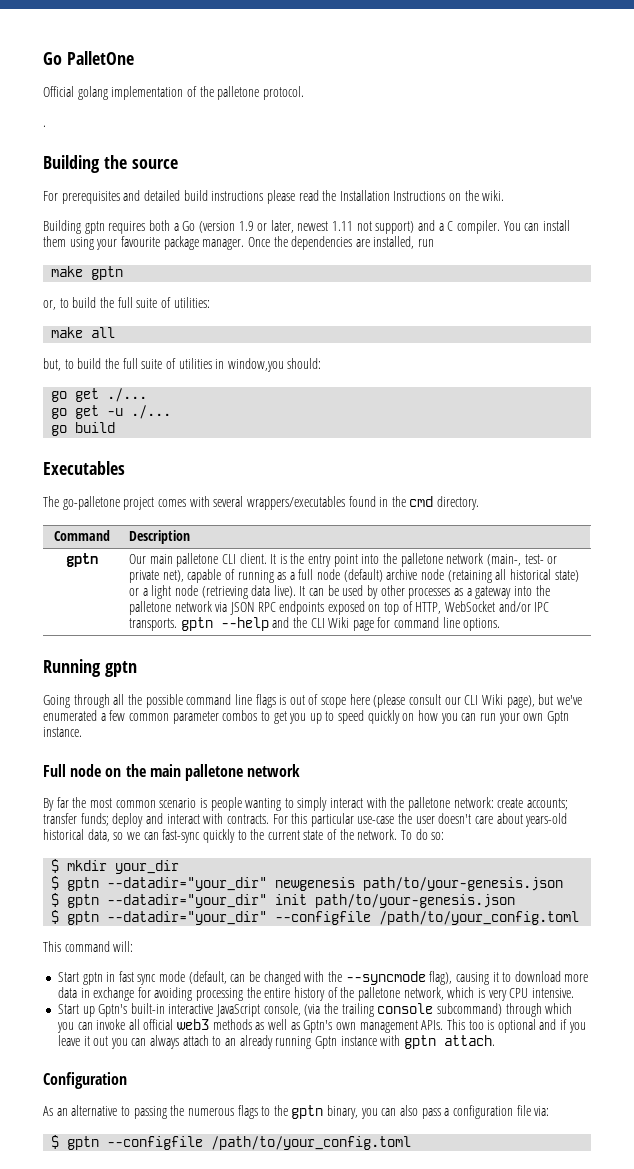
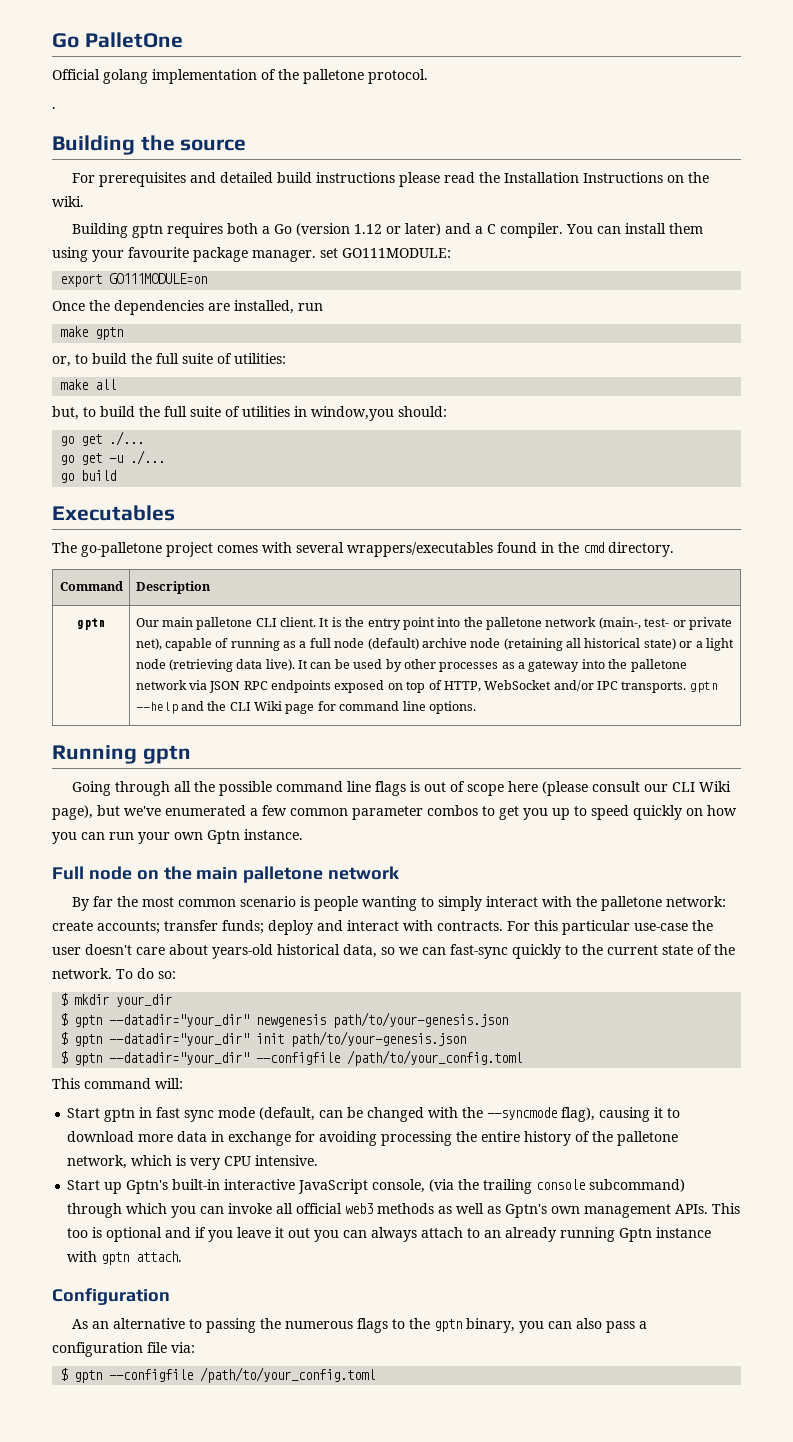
- Building gptn requires both a Go (version 1.9 or later, newest 1.11 not support) and a C compiler.
+ Building gptn requires both a Go (version 1.12 or later) and a C compiler.
- You can install them using your favourite package manager. Once the dependencies are installed, run
+ You can install them using your favourite package manager. set GO111MODULE:
+ export GO111MODULE=on
+ Once the dependencies are installed, run

